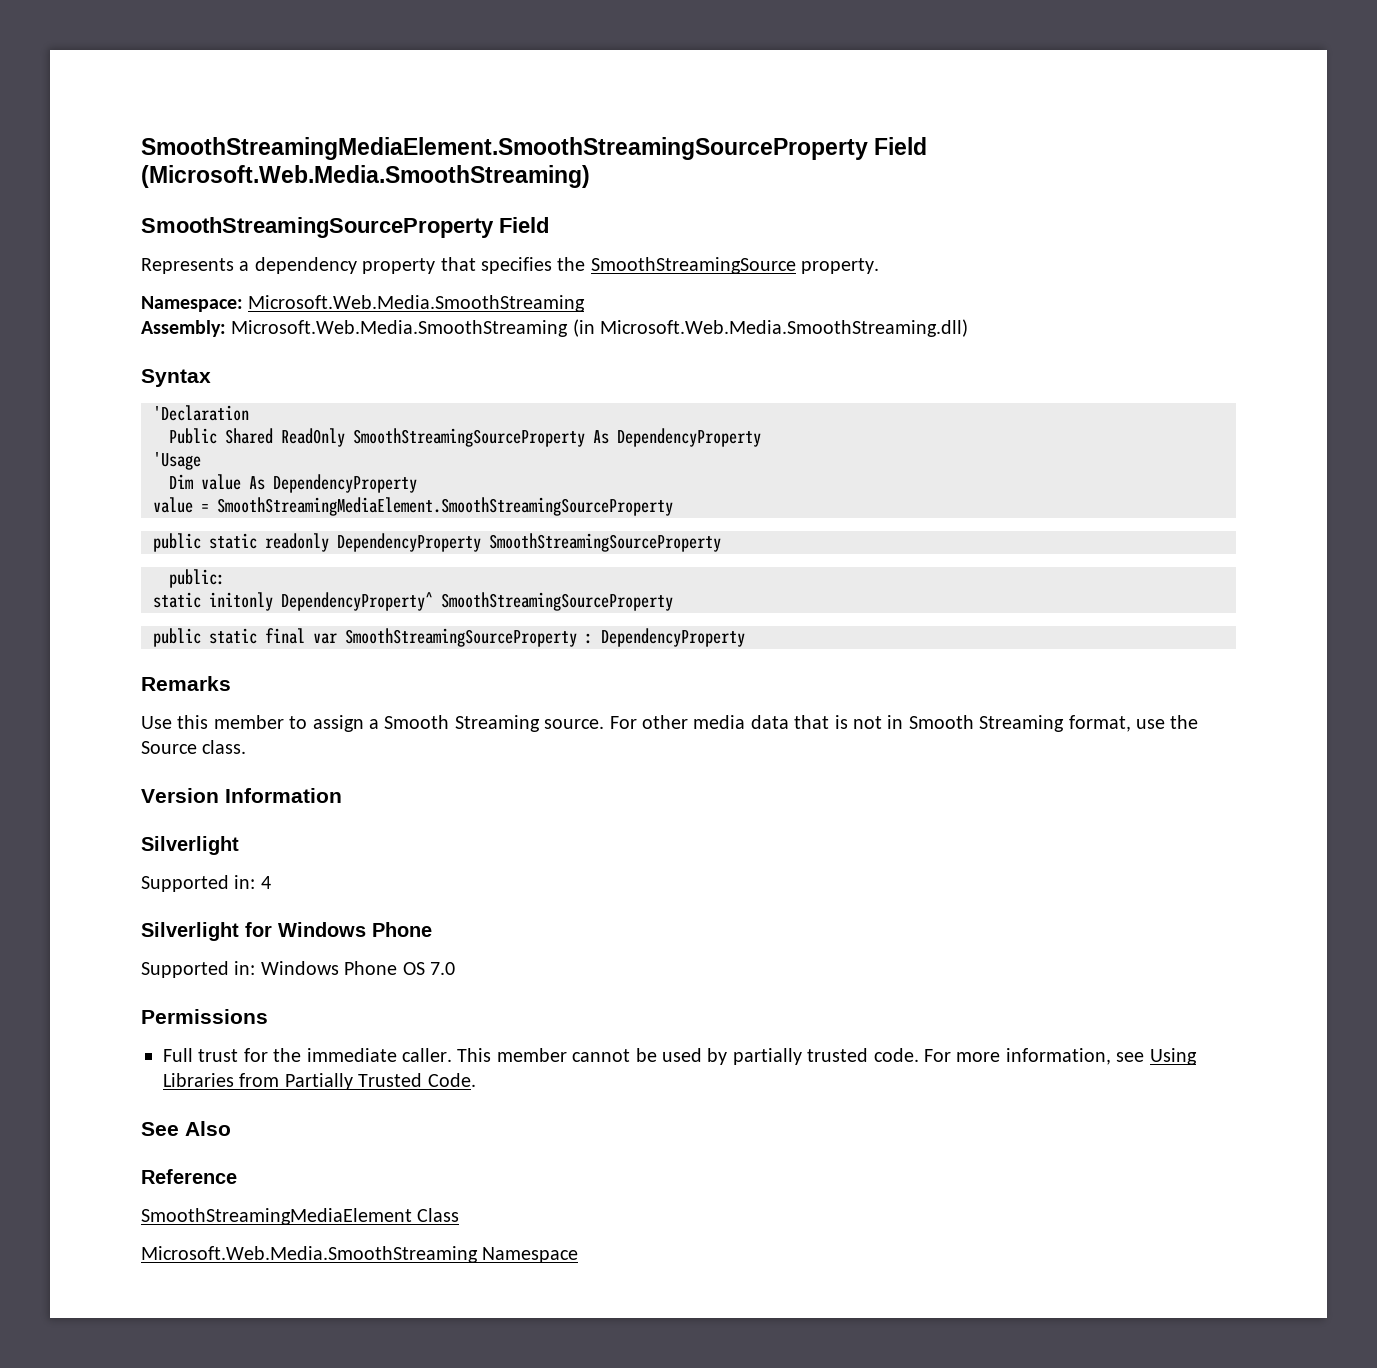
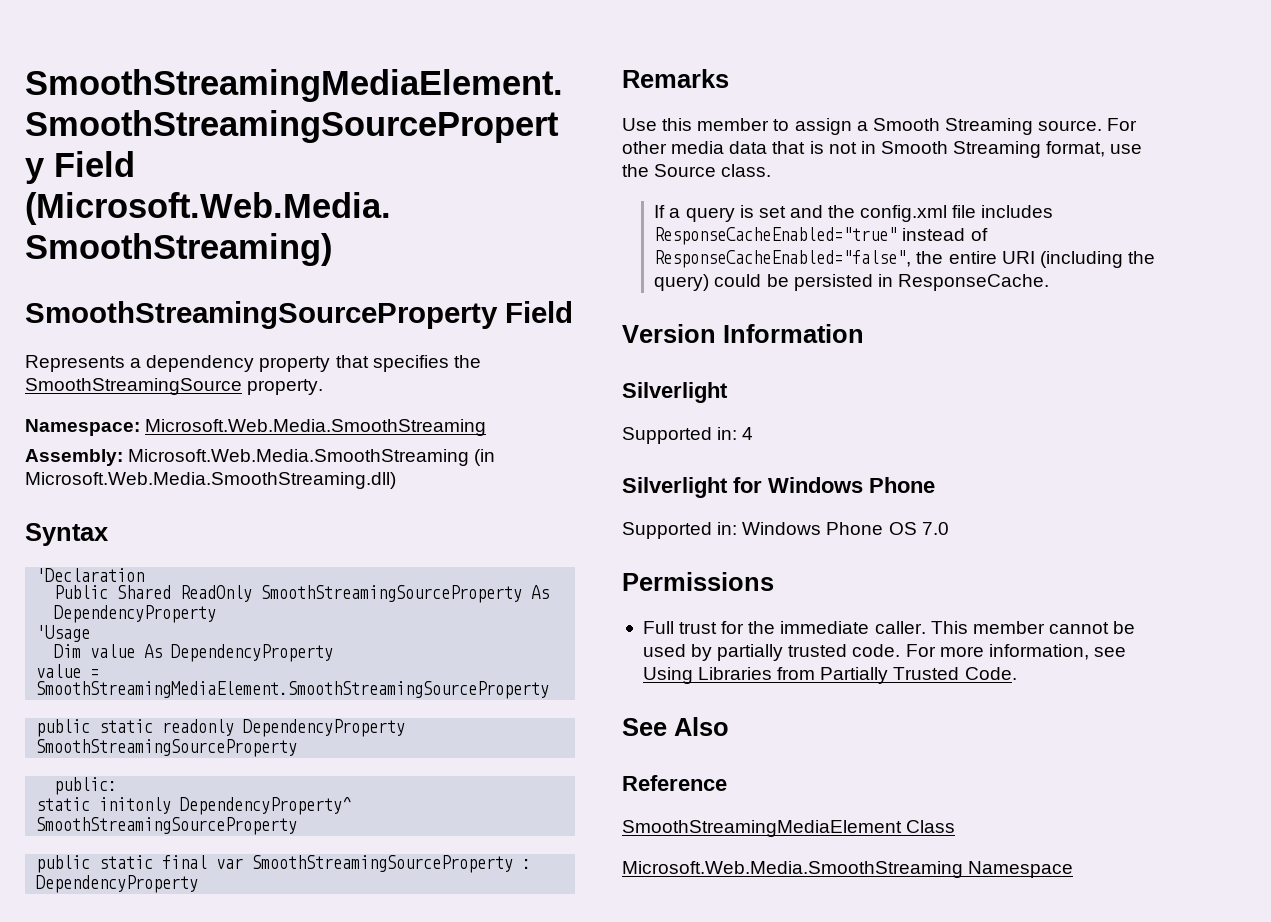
+ If a query is set and the config.xml file includes ResponseCacheEnabled="true" instead of ResponseCacheEnabled="false", the entire URI (including the query) could be persisted in ResponseCache.

